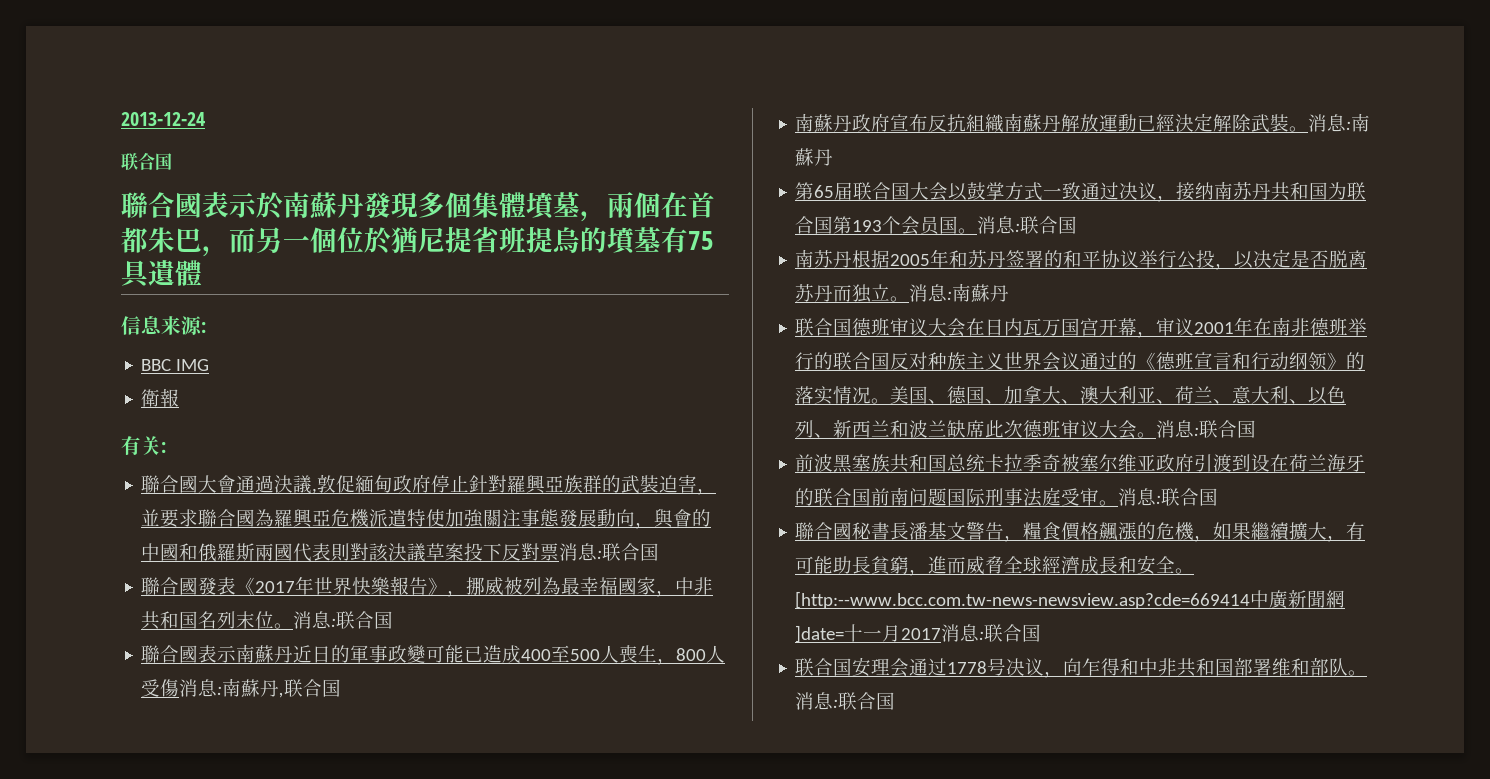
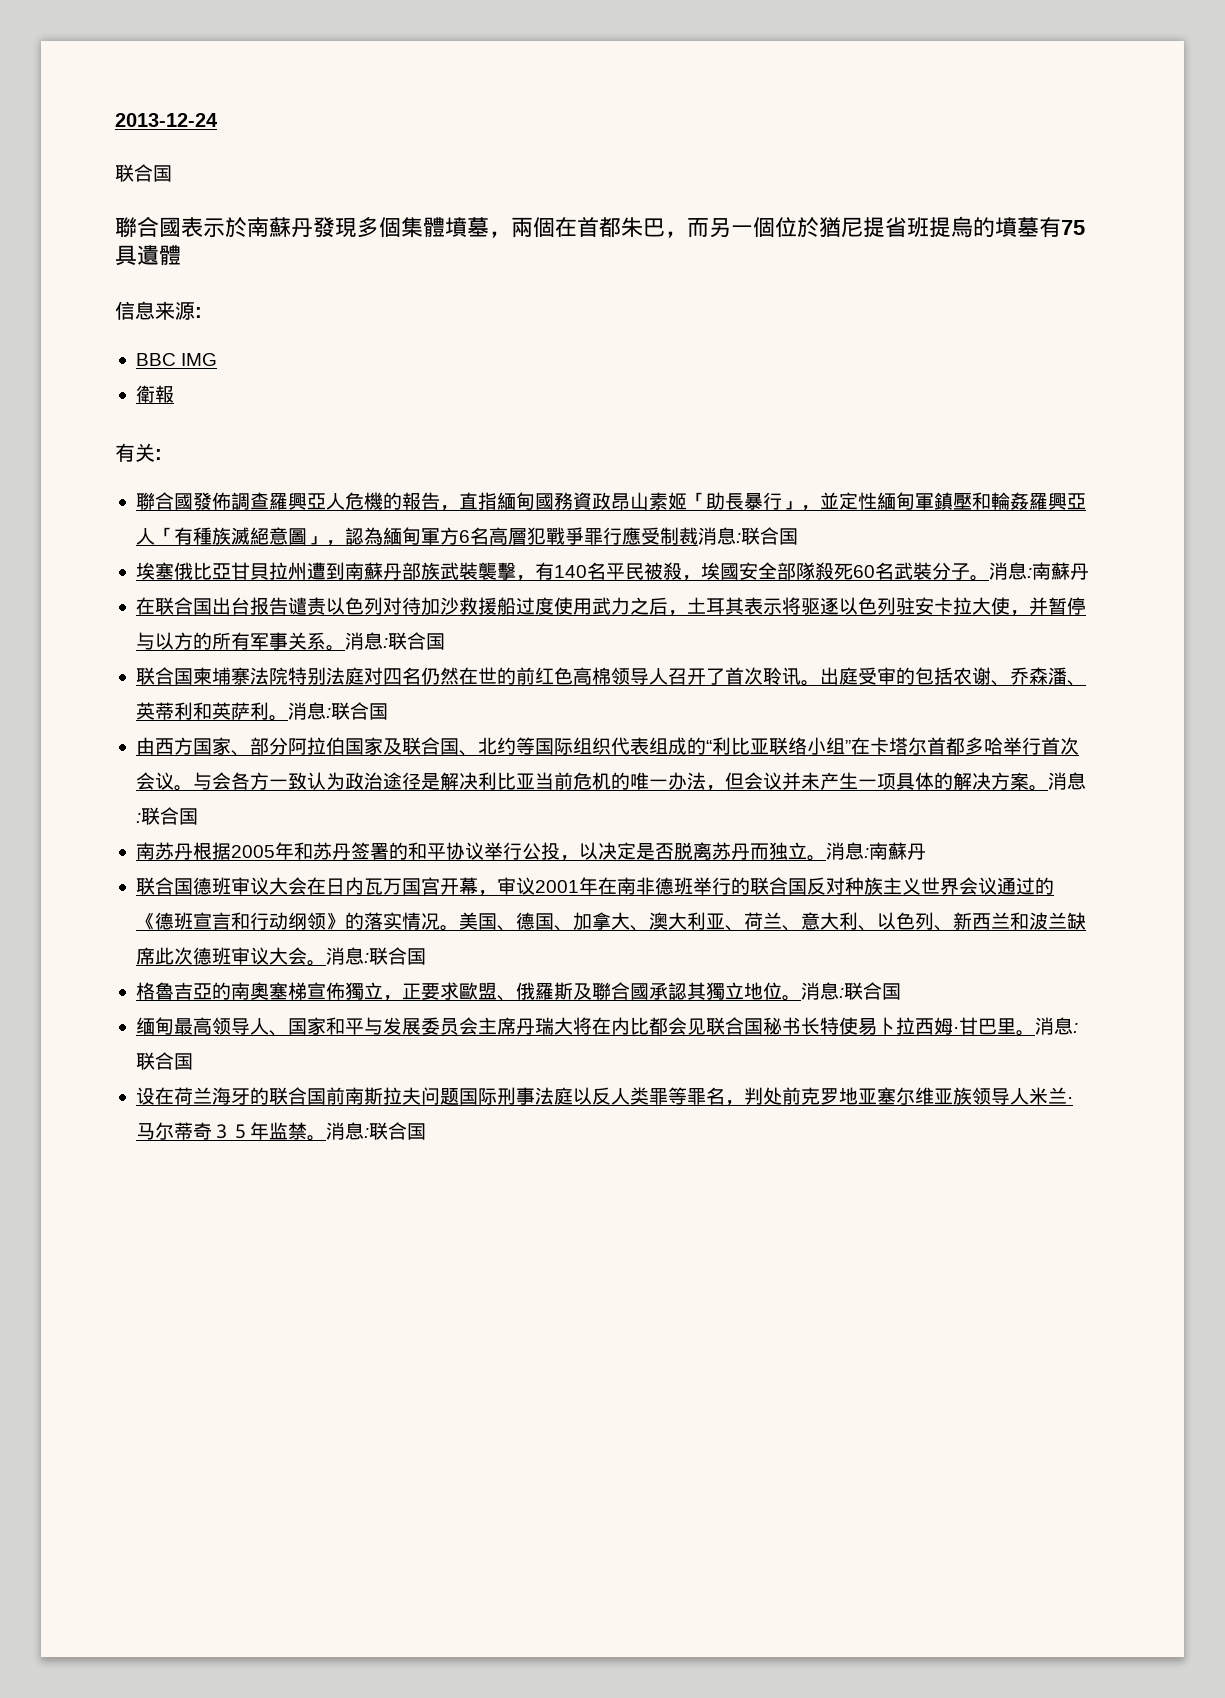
- 聯合國大會通過決議,敦促緬甸政府停止針對羅興亞族群的武裝迫害，並要求聯合國為羅興亞危機派遣特使加強關注事態發展動向，與會的中國和俄羅斯兩國代表則對該決議草案投下反對票消息:联合国
- 聯合國發表《2017年世界快樂報告》，挪威被列為最幸福國家，中非共和国名列末位。消息:联合国
- 聯合國表示南蘇丹近日的軍事政變可能已造成400至500人喪生，800人受傷消息:南蘇丹,联合国
- 南蘇丹政府宣布反抗組織南蘇丹解放運動已經決定解除武裝。消息:南蘇丹
- 第65届联合国大会以鼓掌方式一致通过决议，接纳南苏丹共和国为联合国第193个会员国。
+ 聯合國發佈調查羅興亞人危機的報告，直指緬甸國務資政昂山素姬「助長暴行」，並定性緬甸軍鎮壓和輪姦羅興亞人「有種族滅絕意圖」，認為緬甸軍方6名高層犯戰爭罪行應受制裁消息:联合国
+ 埃塞俄比亞甘貝拉州遭到南蘇丹部族武裝襲擊，有140名平民被殺，埃國安全部隊殺死60名武裝分子。消息:南蘇丹
+ 在联合国出台报告谴责以色列对待加沙救援船过度使用武力之后，土耳其表示将驱逐以色列驻安卡拉大使，并暂停与以方的所有军事关系。消息:联合国
+ 联合国柬埔寨法院特别法庭对四名仍然在世的前红色高棉领导人召开了首次聆讯。出庭受审的包括农谢、乔森潘、英蒂利和英萨利。消息:联合国
+ 由西方国家、部分阿拉伯国家及联合国、北约等国际组织代表组成的“利比亚联络小组”在卡塔尔首都多哈举行首次会议。与会各方一致认为政治途径是解决利比亚当前危机的唯一办法，但会议并未产生一项具体的解决方案。
- 前波黑塞族共和国总统卡拉季奇被塞尔维亚政府引渡到设在荷兰海牙的联合国前南问题国际刑事法庭受审。消息:联合国
- 聯合國秘書長潘基文警告，糧食價格飆漲的危機，如果繼續擴大，有可能助長貧窮，進而威脅全球經濟成長和安全。[http:--www.bcc.com.tw-news-newsview.asp?cde=669414中廣新聞網]date=十一月2017消息:联合国
- 联合国安理会通过1778号决议，向乍得和中非共和国部署维和部队。
+ 格魯吉亞的南奧塞梯宣佈獨立，正要求歐盟、俄羅斯及聯合國承認其獨立地位。消息:联合国
+ 缅甸最高领导人、国家和平与发展委员会主席丹瑞大将在内比都会见联合国秘书长特使易卜拉西姆·甘巴里。消息:联合国
+ 设在荷兰海牙的联合国前南斯拉夫问题国际刑事法庭以反人类罪等罪名，判处前克罗地亚塞尔维亚族领导人米兰·马尔蒂奇３５年监禁。

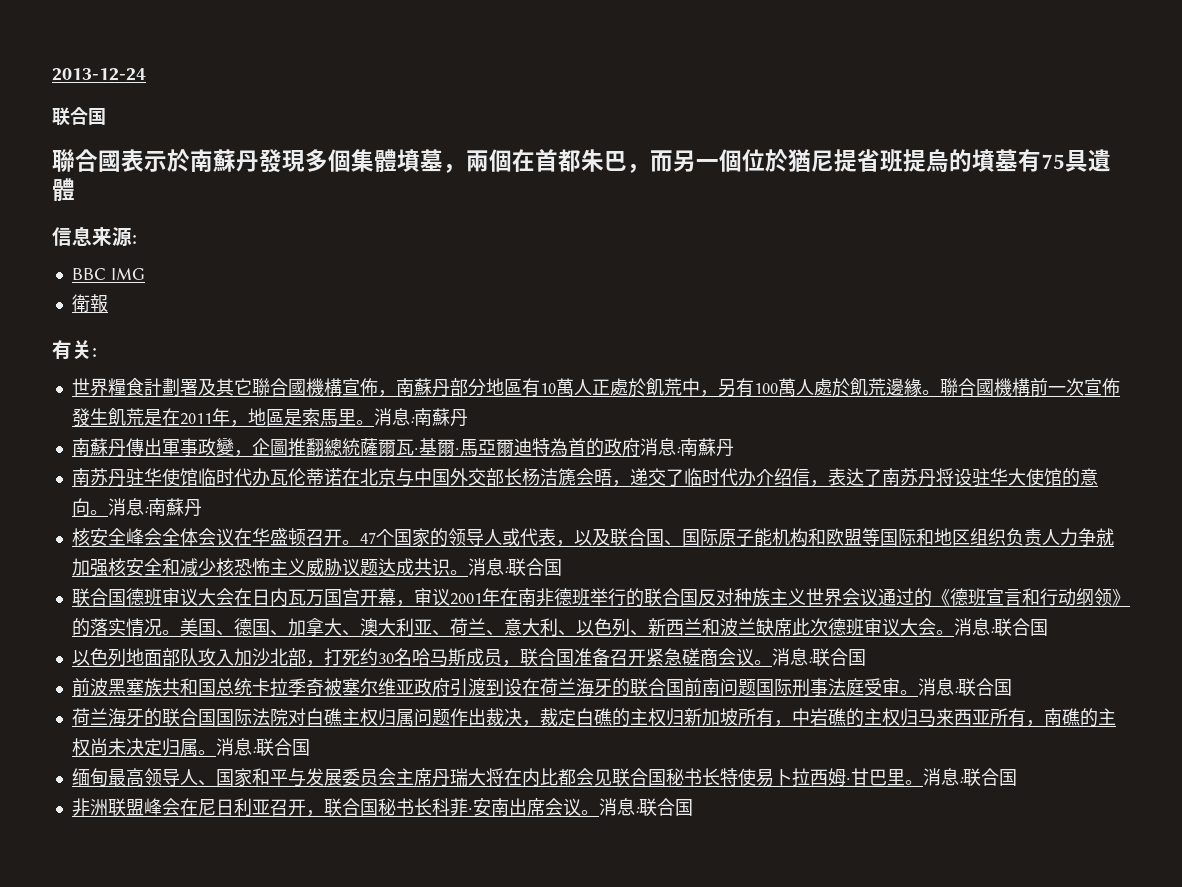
- 聯合國發佈調查羅興亞人危機的報告，直指緬甸國務資政昂山素姬「助長暴行」，並定性緬甸軍鎮壓和輪姦羅興亞人「有種族滅絕意圖」，認為緬甸軍方6名高層犯戰爭罪行應受制裁消息:联合国
- 埃塞俄比亞甘貝拉州遭到南蘇丹部族武裝襲擊，有140名平民被殺，埃國安全部隊殺死60名武裝分子。消息:南蘇丹
- 在联合国出台报告谴责以色列对待加沙救援船过度使用武力之后，土耳其表示将驱逐以色列驻安卡拉大使，并暂停与以方的所有军事关系。消息:联合国
- 联合国柬埔寨法院特别法庭对四名仍然在世的前红色高棉领导人召开了首次聆讯。出庭受审的包括农谢、乔森潘、英蒂利和英萨利。消息:联合国
- 由西方国家、部分阿拉伯国家及联合国、北约等国际组织代表组成的“利比亚联络小组”在卡塔尔首都多哈举行首次会议。与会各方一致认为政治途径是解决利比亚当前危机的唯一办法，但会议并未产生一项具体的解决方案。消息:联合国
- 南苏丹根据2005年和苏丹签署的和平协议举行公投，以决定是否脱离苏丹而独立。消息:南蘇丹
+ 世界糧食計劃署及其它聯合國機構宣佈，南蘇丹部分地區有10萬人正處於飢荒中，另有100萬人處於飢荒邊緣。聯合國機構前一次宣佈發生飢荒是在2011年，地區是索馬里。消息:南蘇丹
+ 南蘇丹傳出軍事政變，企圖推翻總統薩爾瓦·基爾·馬亞爾迪特為首的政府消息:南蘇丹
+ 南苏丹驻华使馆临时代办瓦伦蒂诺在北京与中国外交部长杨洁篪会晤，递交了临时代办介绍信，表达了南苏丹将设驻华大使馆的意向。消息:南蘇丹
+ 核安全峰会全体会议在华盛顿召开。47个国家的领导人或代表，以及联合国、国际原子能机构和欧盟等国际和地区组织负责人力争就加强核安全和减少核恐怖主义威胁议题达成共识。消息:联合国
- 格魯吉亞的南奧塞梯宣佈獨立，正要求歐盟、俄羅斯及聯合國承認其獨立地位。
+ 以色列地面部队攻入加沙北部，打死约30名哈马斯成员，联合国准备召开紧急磋商会议。消息:联合国
+ 前波黑塞族共和国总统卡拉季奇被塞尔维亚政府引渡到设在荷兰海牙的联合国前南问题国际刑事法庭受审。消息:联合国
+ 荷兰海牙的联合国国际法院对白礁主权归属问题作出裁决，裁定白礁的主权归新加坡所有，中岩礁的主权归马来西亚所有，南礁的主权尚未决定归属。
- 设在荷兰海牙的联合国前南斯拉夫问题国际刑事法庭以反人类罪等罪名，判处前克罗地亚塞尔维亚族领导人米兰·马尔蒂奇３５年监禁。
+ 非洲联盟峰会在尼日利亚召开，联合国秘书长科菲·安南出席会议。

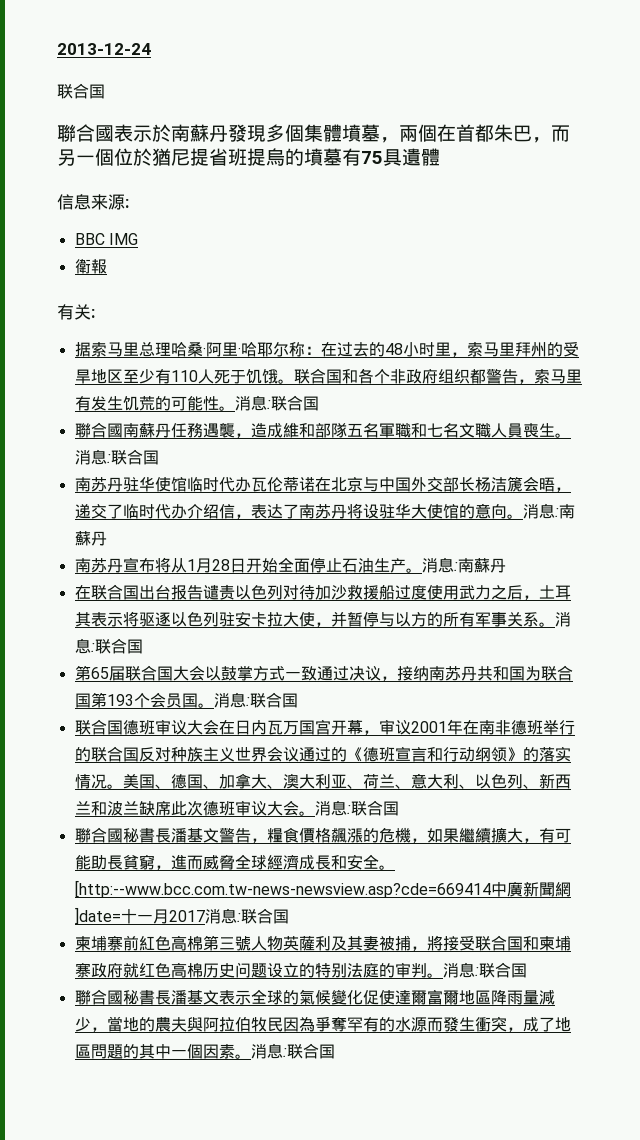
- 世界糧食計劃署及其它聯合國機構宣佈，南蘇丹部分地區有10萬人正處於飢荒中，另有100萬人處於飢荒邊緣。聯合國機構前一次宣佈發生飢荒是在2011年，地區是索馬里。消息:南蘇丹
- 南蘇丹傳出軍事政變，企圖推翻總統薩爾瓦·基爾·馬亞爾迪特為首的政府消息:南蘇丹
+ 据索马里总理哈桑·阿里·哈耶尔称：在过去的48小时里，索马里拜州的受旱地区至少有110人死于饥饿。联合国和各个非政府组织都警告，索马里有发生饥荒的可能性。消息:联合国
+ 聯合國南蘇丹任務遇襲，造成維和部隊五名軍職和七名文職人員喪生。消息:联合国
- 核安全峰会全体会议在华盛顿召开。47个国家的领导人或代表，以及联合国、国际原子能机构和欧盟等国际和地区组织负责人力争就加强核安全和减少核恐怖主义威胁议题达成共识。
+ 南苏丹宣布将从1月28日开始全面停止石油生产。消息:南蘇丹
+ 在联合国出台报告谴责以色列对待加沙救援船过度使用武力之后，土耳其表示将驱逐以色列驻安卡拉大使，并暂停与以方的所有军事关系。消息:联合国
+ 第65届联合国大会以鼓掌方式一致通过决议，接纳南苏丹共和国为联合国第193个会员国。
- 以色列地面部队攻入加沙北部，打死约30名哈马斯成员，联合国准备召开紧急磋商会议。消息:联合国
- 前波黑塞族共和国总统卡拉季奇被塞尔维亚政府引渡到设在荷兰海牙的联合国前南问题国际刑事法庭受审。消息:联合国
- 荷兰海牙的联合国国际法院对白礁主权归属问题作出裁决，裁定白礁的主权归新加坡所有，中岩礁的主权归马来西亚所有，南礁的主权尚未决定归属。消息:联合国
- 缅甸最高领导人、国家和平与发展委员会主席丹瑞大将在内比都会见联合国秘书长特使易卜拉西姆·甘巴里。消息:联合国
- 非洲联盟峰会在尼日利亚召开，联合国秘书长科菲·安南出席会议。
+ 聯合國秘書長潘基文警告，糧食價格飆漲的危機，如果繼續擴大，有可能助長貧窮，進而威脅全球經濟成長和安全。[http:--www.bcc.com.tw-news-newsview.asp?cde=669414中廣新聞網]date=十一月2017消息:联合国
+ 柬埔寨前紅色高棉第三號人物英薩利及其妻被捕，將接受联合国和柬埔寨政府就红色高棉历史问题设立的特别法庭的审判。消息:联合国
+ 聯合國秘書長潘基文表示全球的氣候變化促使達爾富爾地區降雨量減少，當地的農夫與阿拉伯牧民因為爭奪罕有的水源而發生衝突，成了地區問題的其中一個因素。

